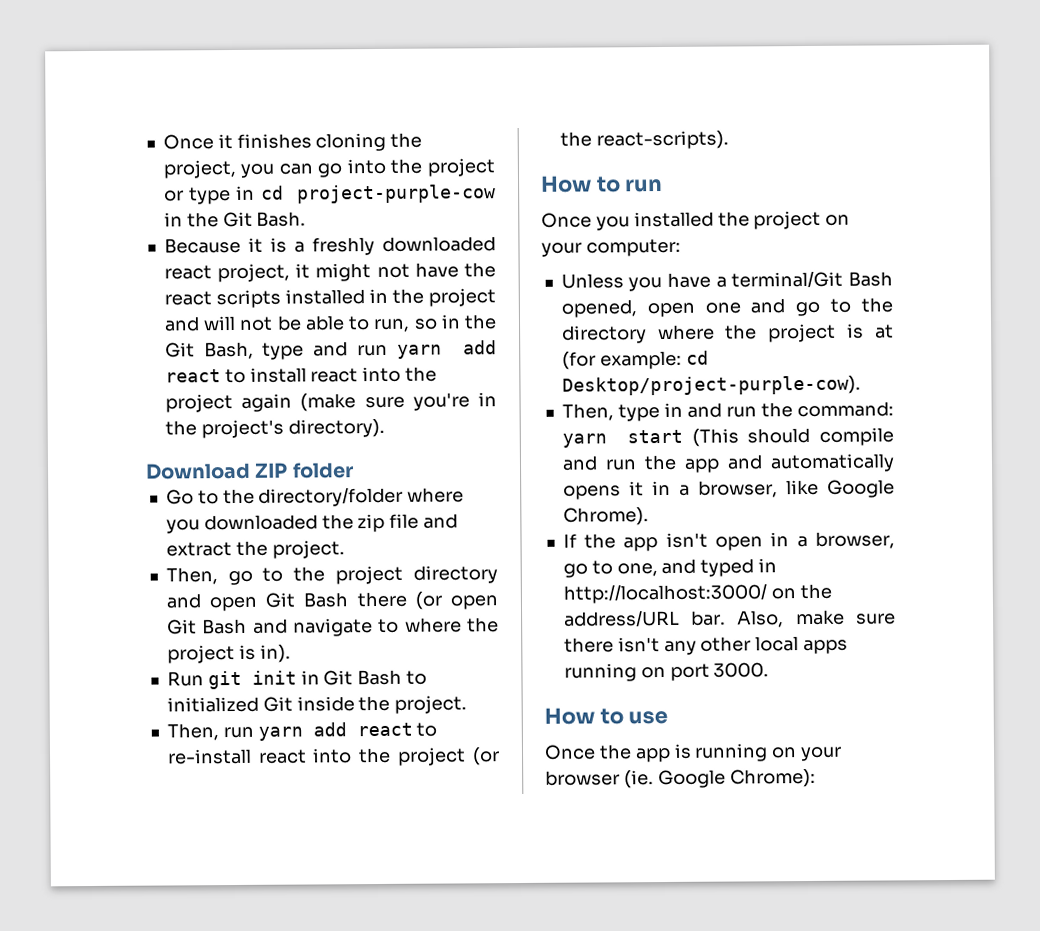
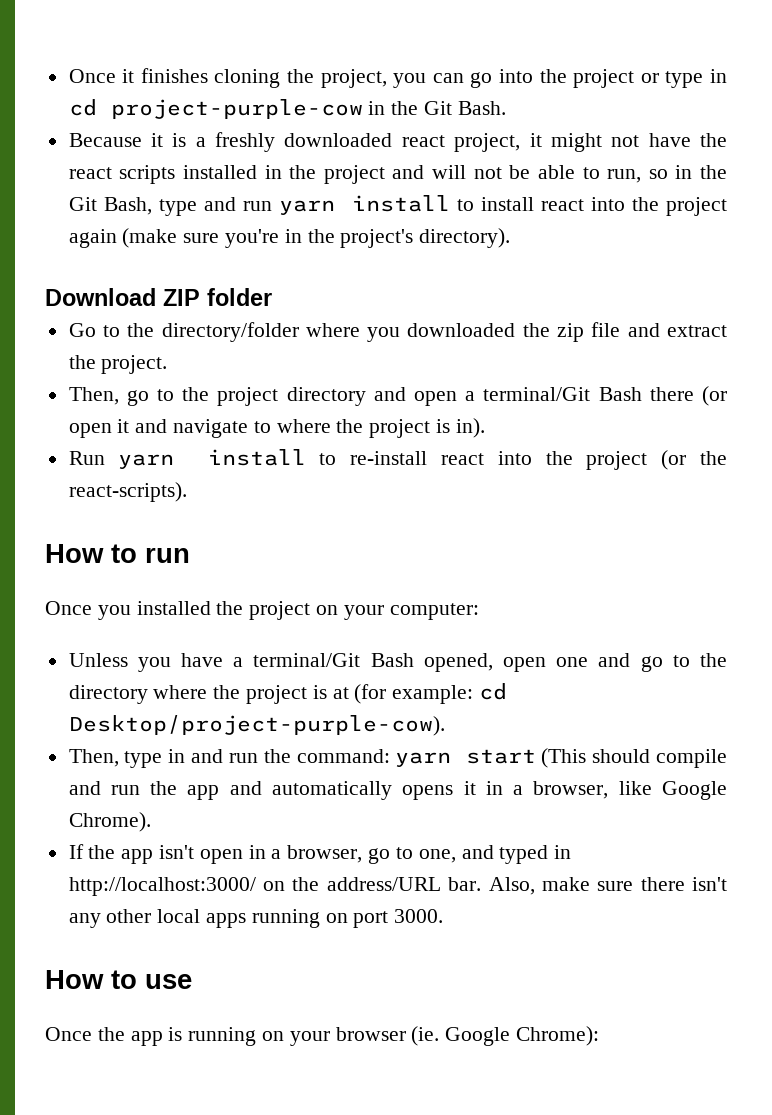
- Because it is a freshly downloaded react project, it might not have the react scripts installed in the project and will not be able to run, so in the Git Bash, type and run yarn add react to install react into the project again (make sure you're in the project's directory).
+ Because it is a freshly downloaded react project, it might not have the react scripts installed in the project and will not be able to run, so in the Git Bash, type and run yarn install to install react into the project again (make sure you're in the project's directory).
- Then, go to the project directory and open Git Bash there (or open Git Bash and navigate to where the project is in).
+ Then, go to the project directory and open a terminal/Git Bash there (or open it and navigate to where the project is in).
- Run git init in Git Bash to initialized Git inside the project.
- Then, run yarn add react to re-install react into the project (or the react-scripts).
+ Run yarn install to re-install react into the project (or the react-scripts).

